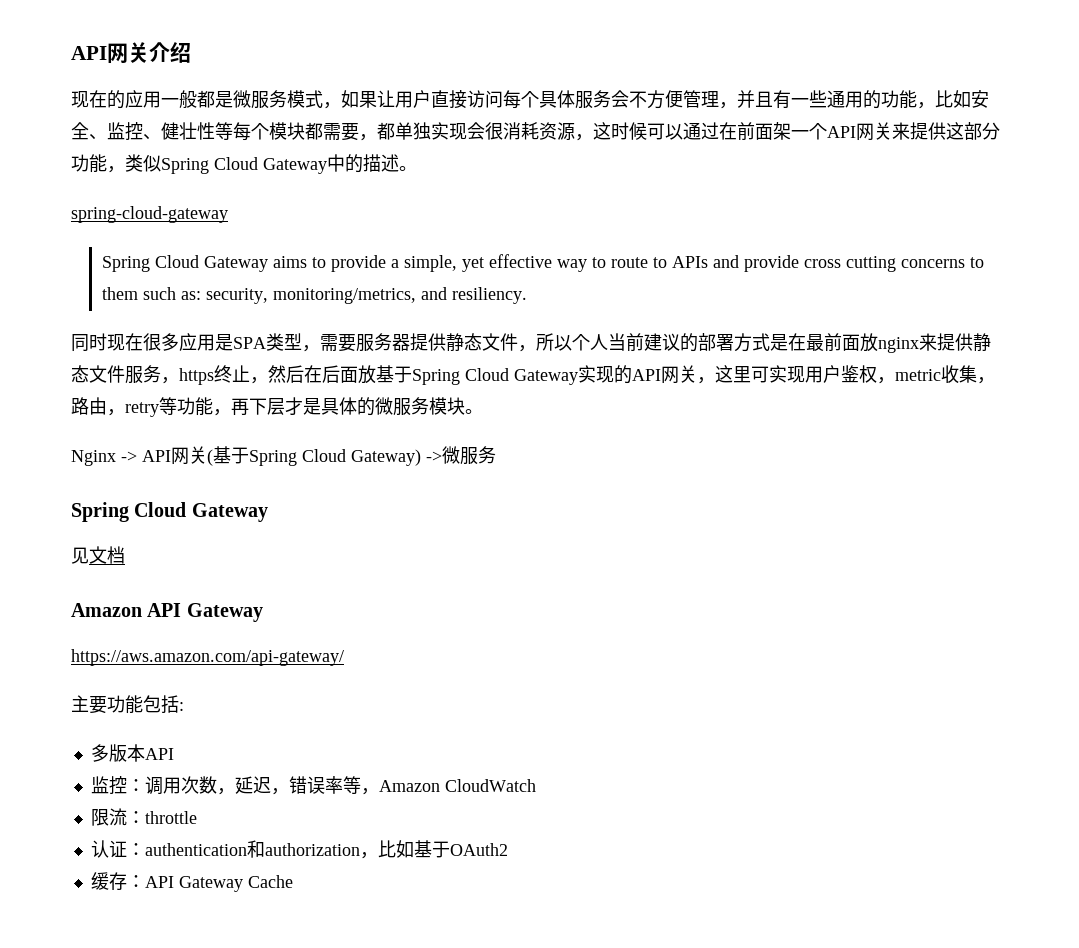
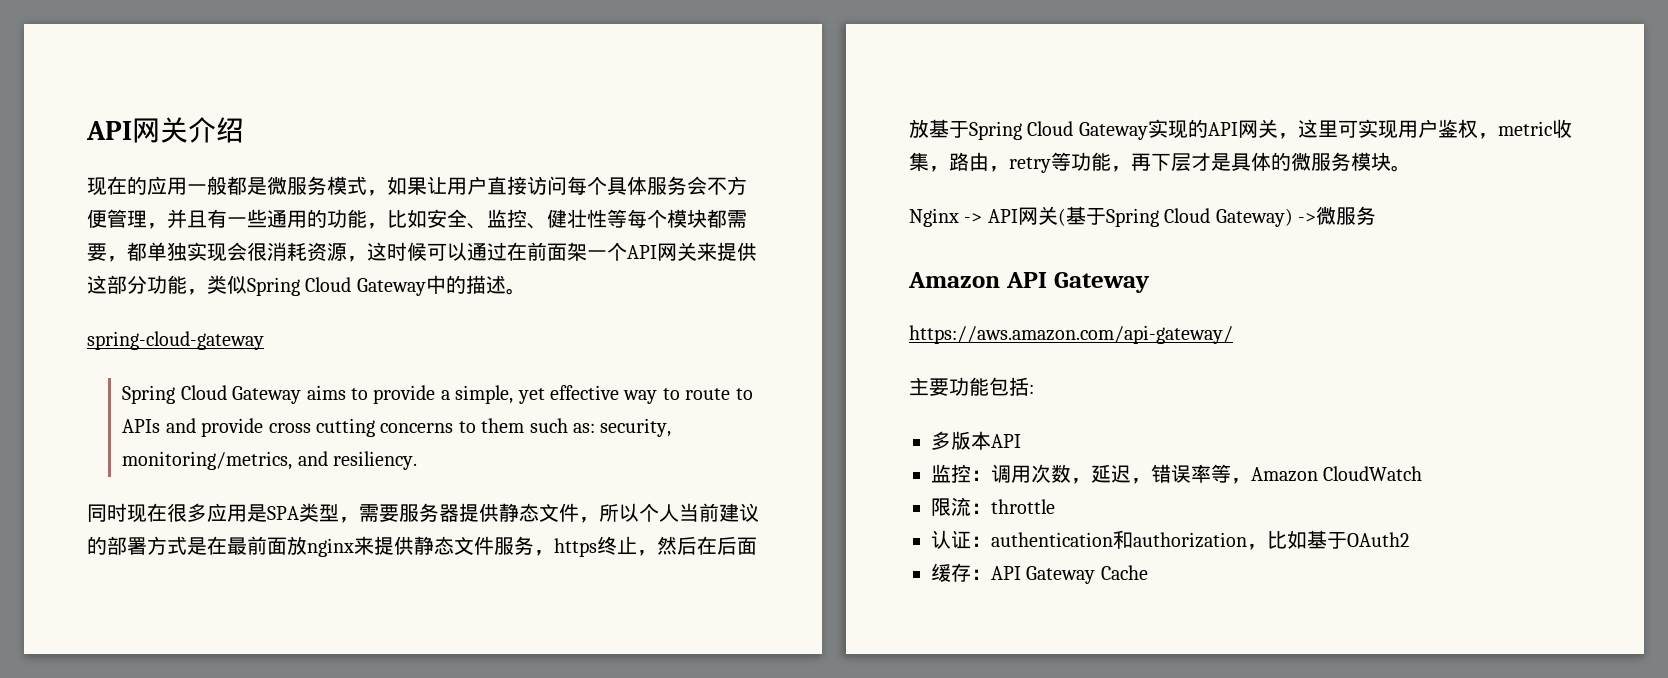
  Nginx -> API网关(基于Spring Cloud Gateway) ->微服务
- Spring Cloud Gateway
- 见文档

